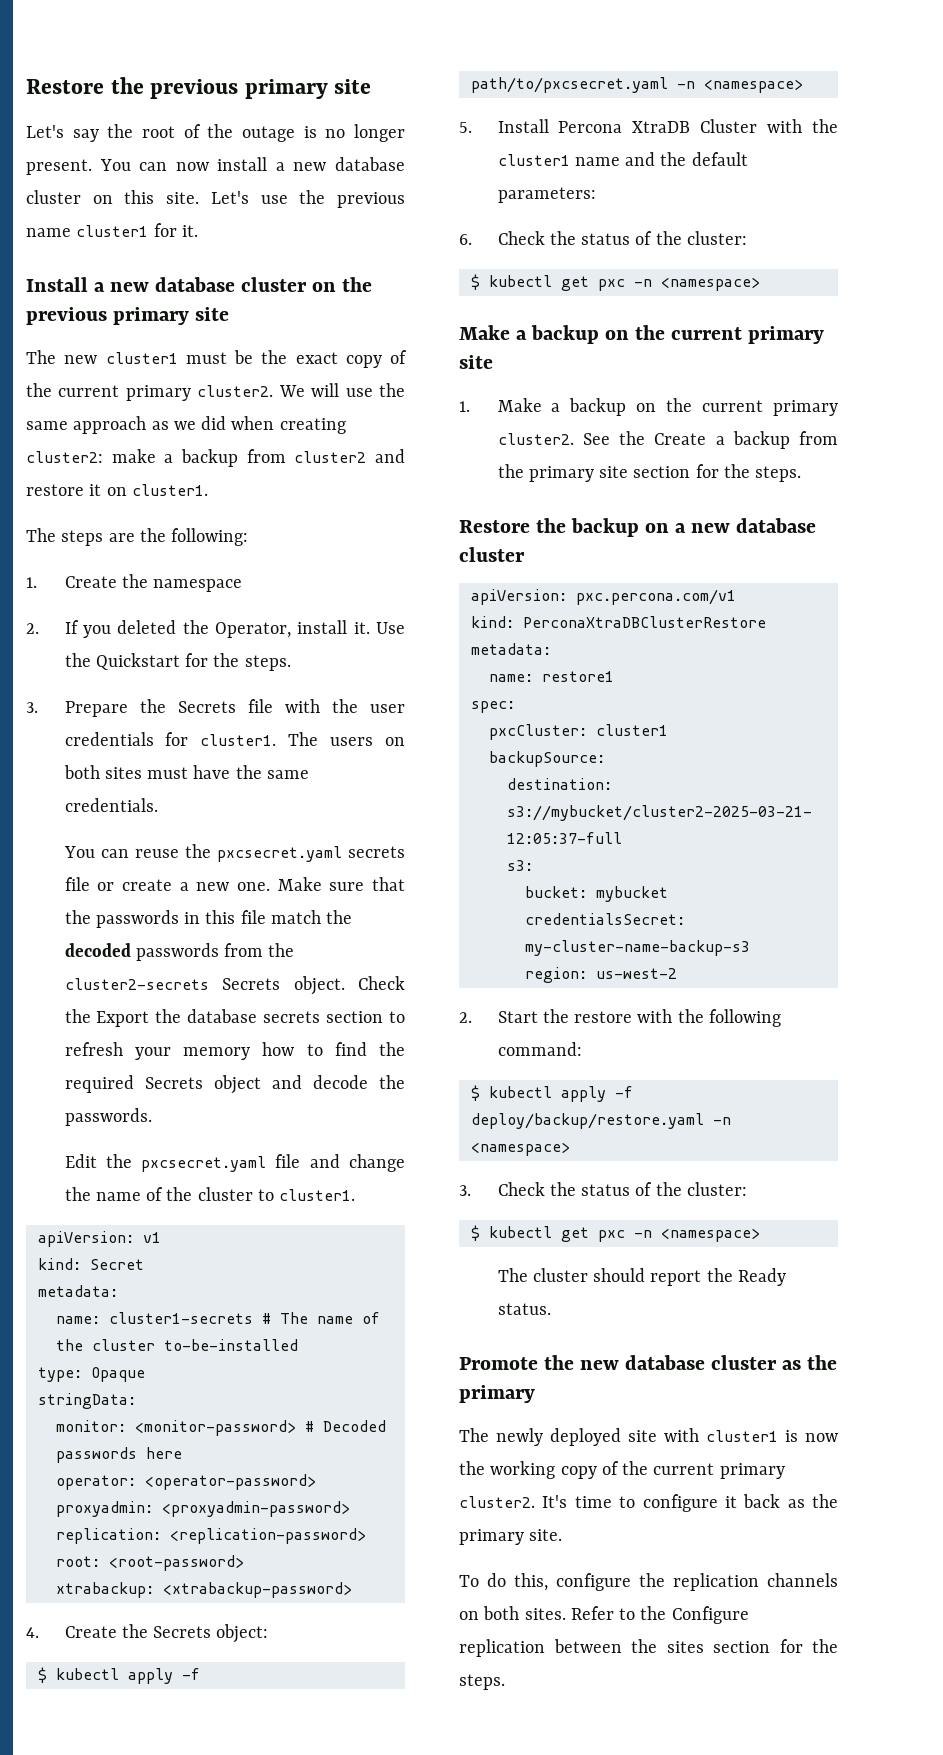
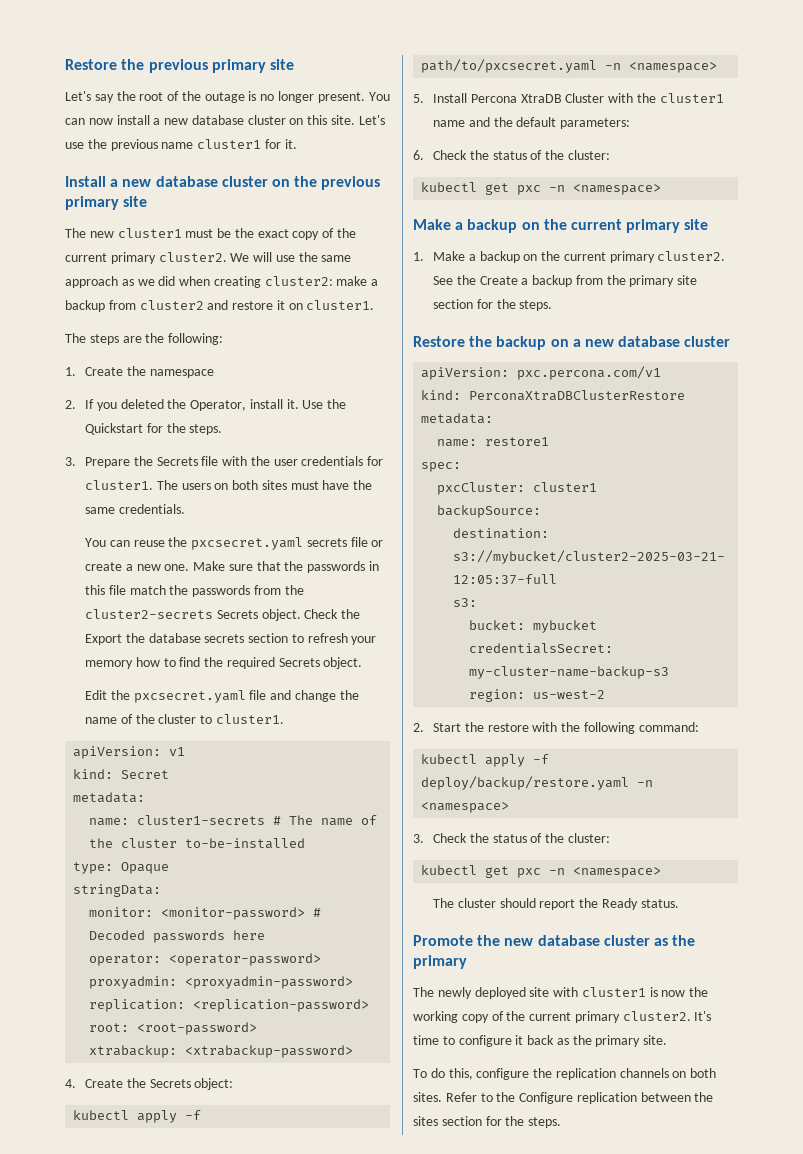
- Make sure that the passwords in this file match the decoded passwords from the cluster2-secrets Secrets object.
+ Make sure that the passwords in this file match the passwords from the cluster2-secrets Secrets object.
- Check the Export the database secrets section to refresh your memory how to find the required Secrets object and decode the passwords.
+ Check the Export the database secrets section to refresh your memory how to find the required Secrets object.
- $ kubectl apply -f path/to/pxcsecret.yaml -n <namespace>
+ kubectl apply -f path/to/pxcsecret.yaml -n <namespace>
  6. Check the status of the cluster:
- $ kubectl get pxc -n <namespace>
+ kubectl get pxc -n <namespace>
- $ kubectl apply -f deploy/backup/restore.yaml -n <namespace>
+ kubectl apply -f deploy/backup/restore.yaml -n <namespace>
  3. Check the status of the cluster:
- $ kubectl get pxc -n <namespace>
+ kubectl get pxc -n <namespace>

